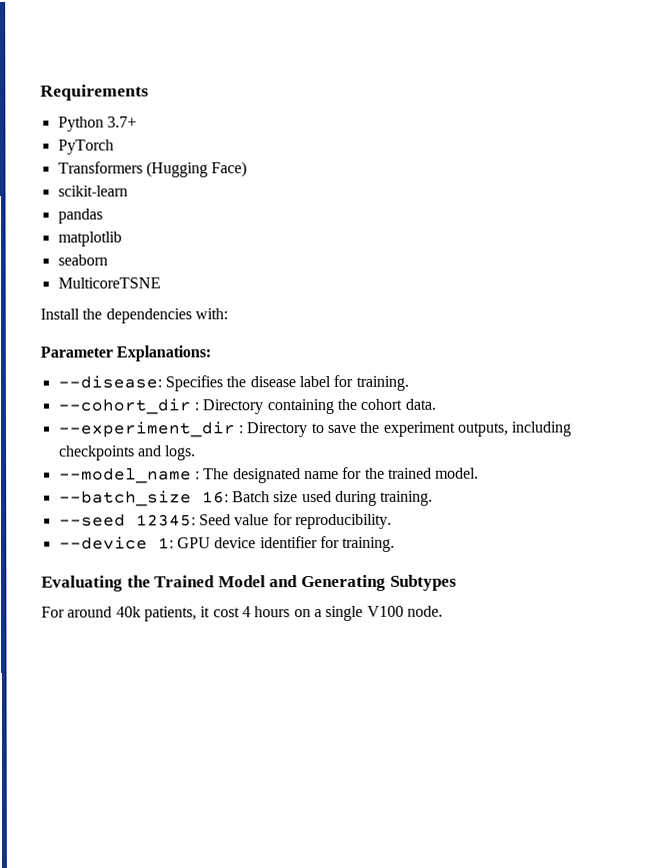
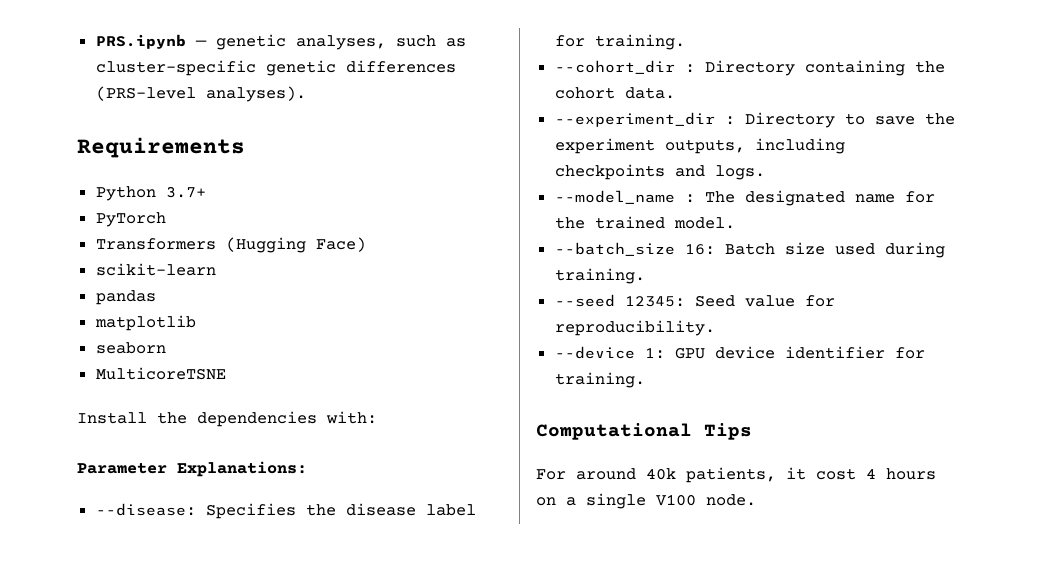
+ PRS.ipynb — genetic analyses, such as cluster-specific genetic differences (PRS-level analyses).
- Evaluating the Trained Model and Generating Subtypes
+ Computational Tips

